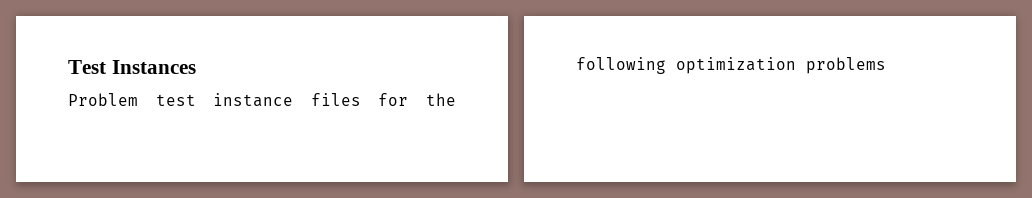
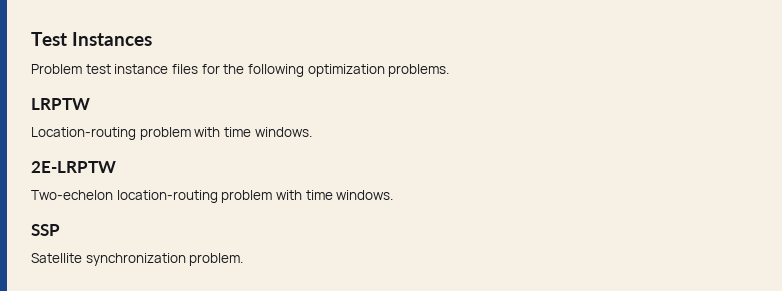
- Problem test instance files for the following optimization problems
+ Problem test instance files for the following optimization problems.
+ LRPTW
+ Location-routing problem with time windows.
+ 2E-LRPTW
+ Two-echelon location-routing problem with time windows.
+ SSP
+ Satellite synchronization problem.

